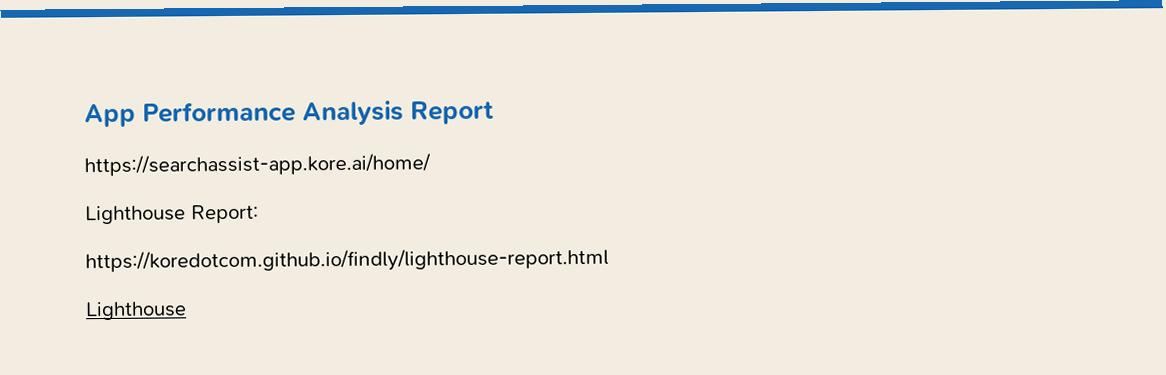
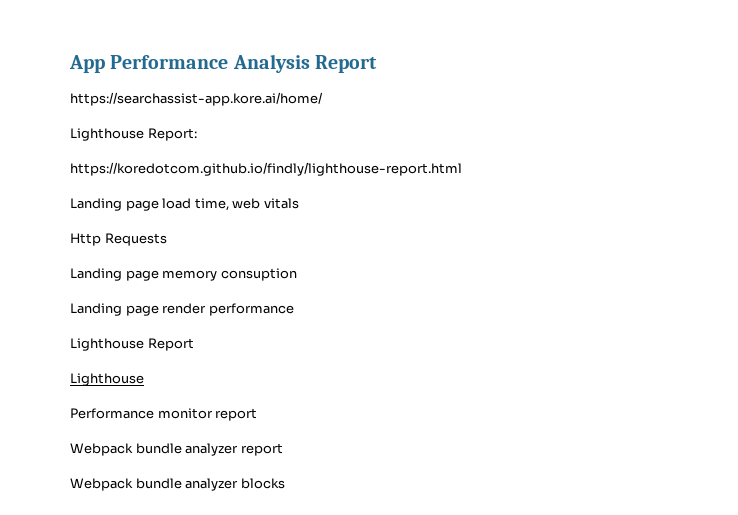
  https://koredotcom.github.io/findly/lighthouse-report.html
+ Landing page load time, web vitals
+ Http Requests
+ Landing page memory consuption
+ Landing page render performance
+ Lighthouse Report
  Lighthouse
+ Performance monitor report
+ Webpack bundle analyzer report
+ Webpack bundle analyzer blocks

